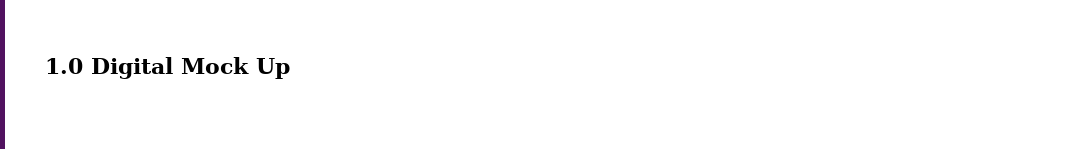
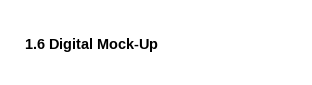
- 1.0 Digital Mock Up
+ 1.6 Digital Mock-Up

